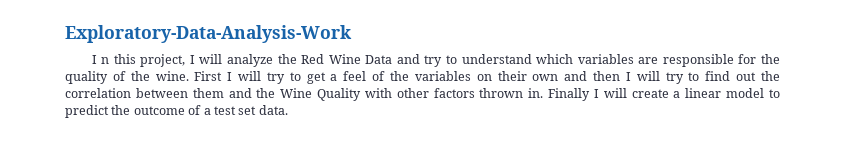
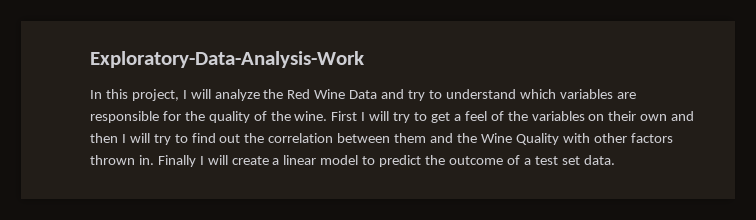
- I n this project, I will analyze the Red Wine Data and try to understand which variables are responsible for the quality of the wine.
+ In this project, I will analyze the Red Wine Data and try to understand which variables are responsible for the quality of the wine.

